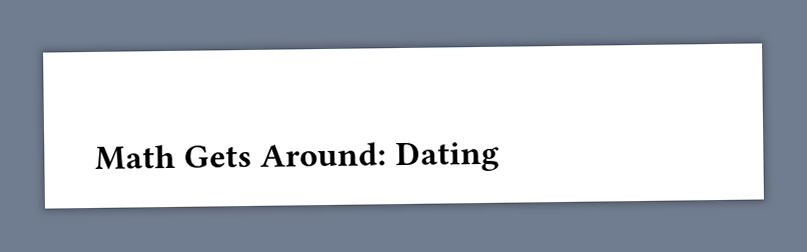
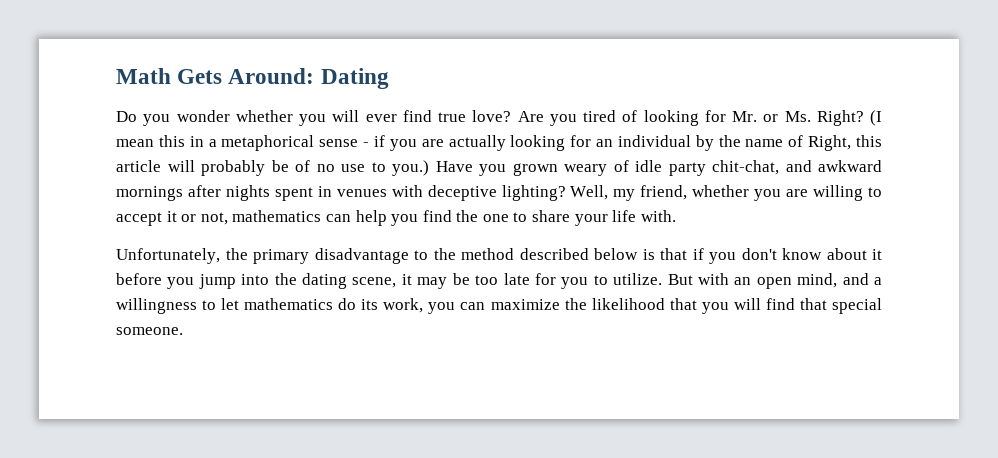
+ Do you wonder whether you will ever find true love? Are you tired of looking for Mr. or Ms. Right? (I mean this in a metaphorical sense - if you are actually looking for an individual by the name of Right, this article will probably be of no use to you.) Have you grown weary of idle party chit-chat, and awkward mornings after nights spent in venues with deceptive lighting? Well, my friend, whether you are willing to accept it or not, mathematics can help you find the one to share your life with.
+ Unfortunately, the primary disadvantage to the method described below is that if you don't know about it before you jump into the dating scene, it may be too late for you to utilize. But with an open mind, and a willingness to let mathematics do its work, you can maximize the likelihood that you will find that special someone.

